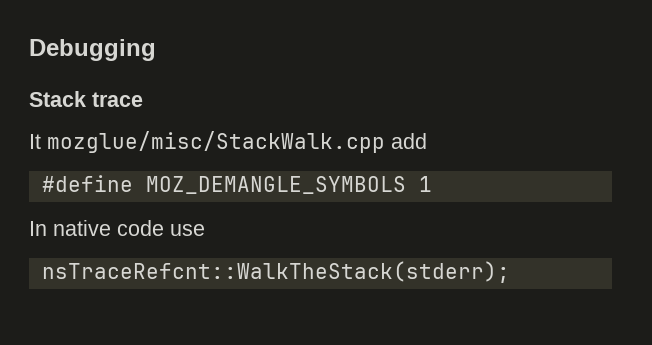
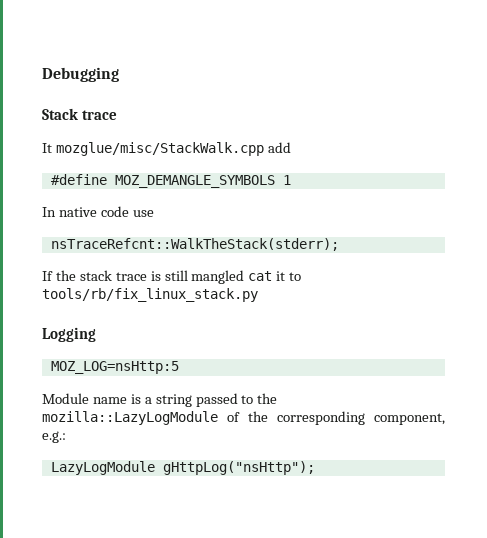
+ If the stack trace is still mangled cat it to tools/rb/fix_linux_stack.py
+ Logging
+ MOZ_LOG=nsHttp:5
+ Module name is a string passed to the mozilla::LazyLogModule of the corresponding component, e.g.:
+ LazyLogModule gHttpLog("nsHttp");

